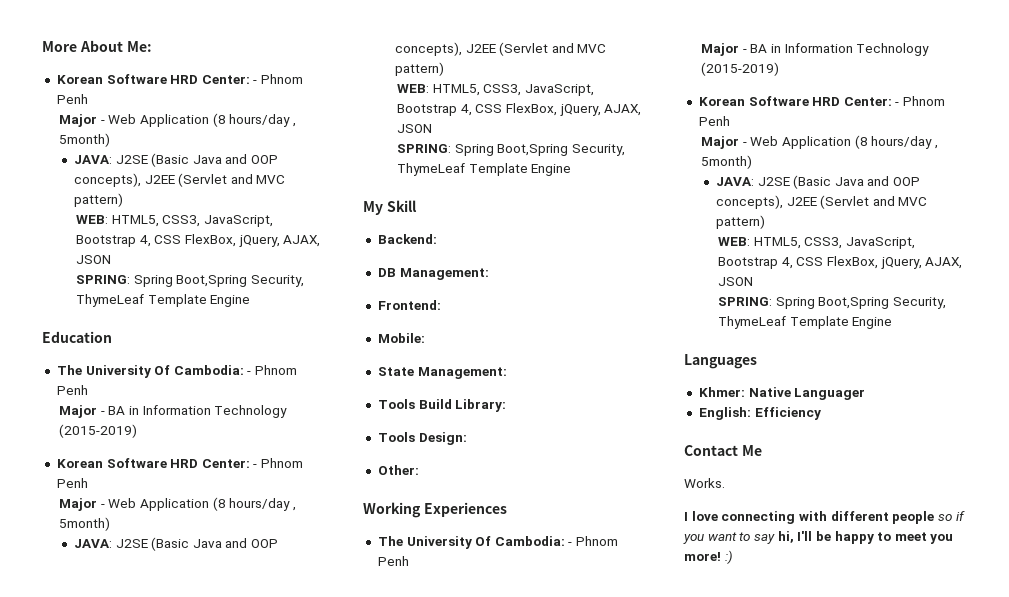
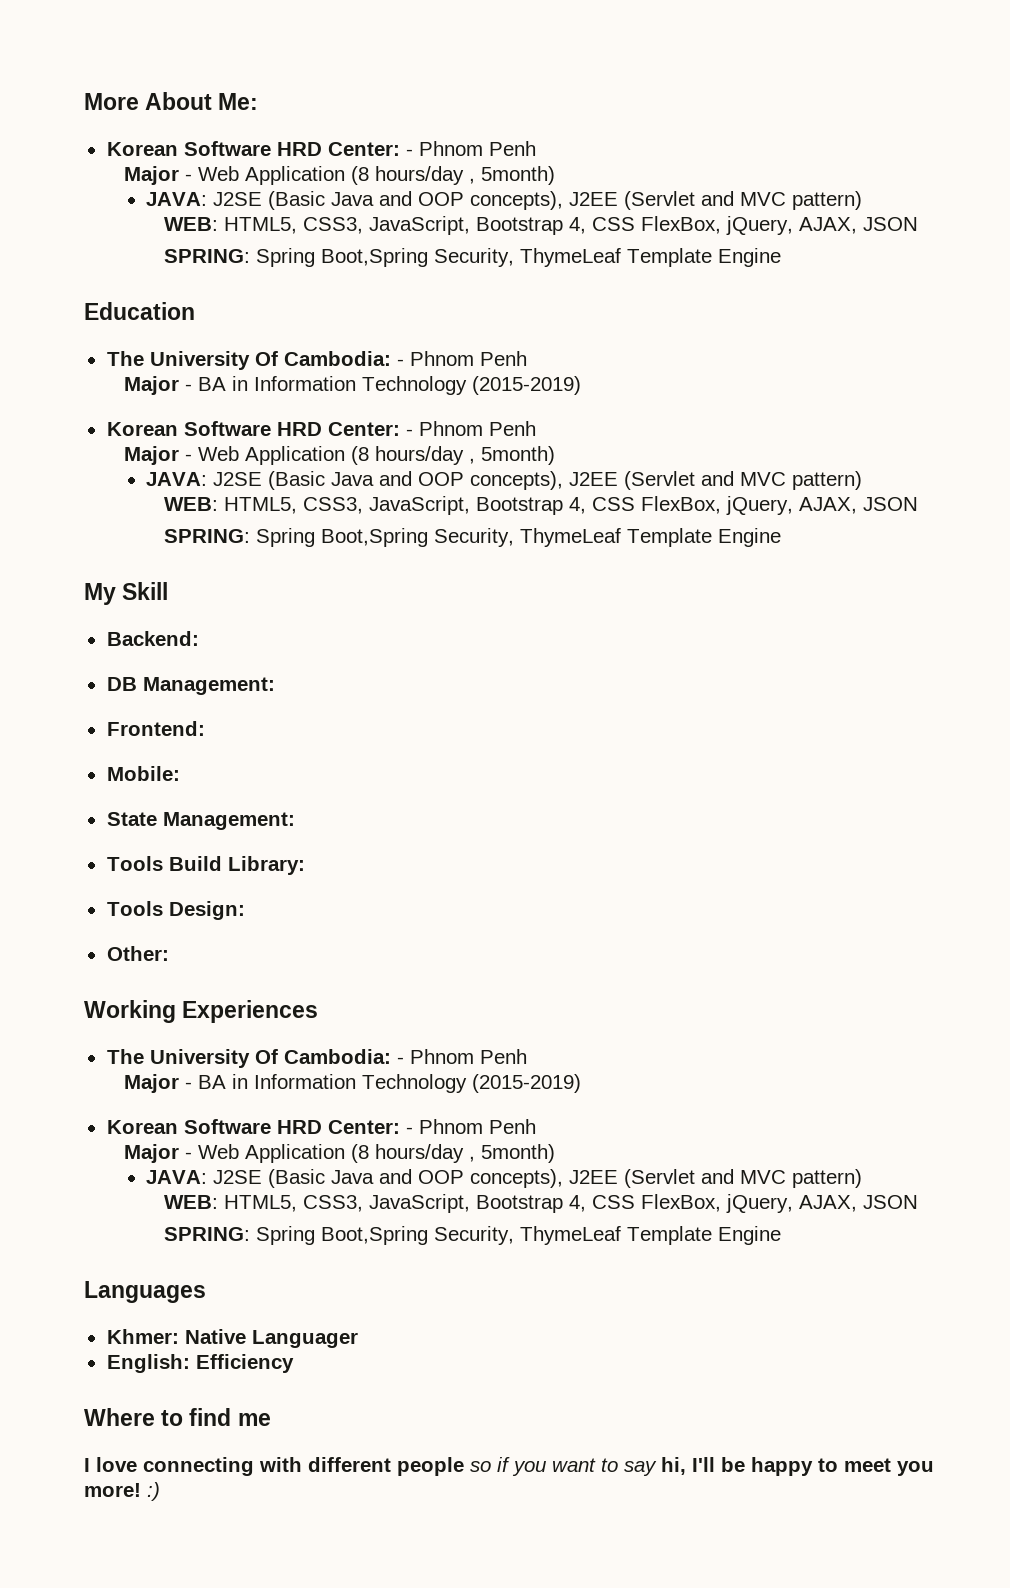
- Contact Me
- Works.
+ Where to find me

